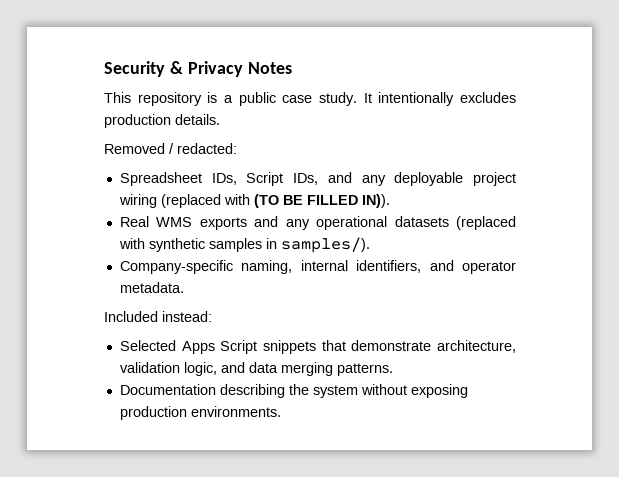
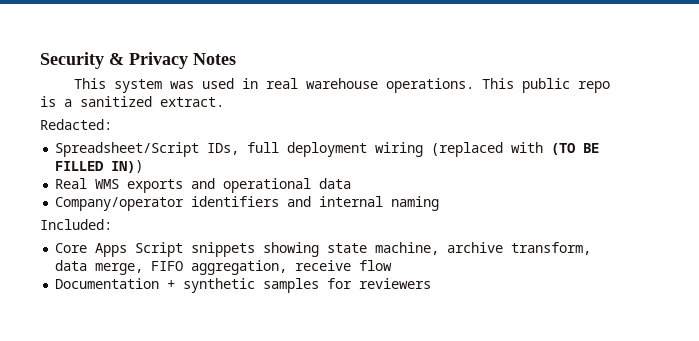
- This repository is a public case study. It intentionally excludes production details.
- Removed / redacted:
- Spreadsheet IDs, Script IDs, and any deployable project wiring (replaced with (TO BE FILLED IN)).
+ This system was used in real warehouse operations. This public repo is a sanitized extract.
+ Redacted:
+ Spreadsheet/Script IDs, full deployment wiring (replaced with (TO BE FILLED IN))
- Real WMS exports and any operational datasets (replaced with synthetic samples in samples/).
- Company-specific naming, internal identifiers, and operator metadata.
- Included instead:
- Selected Apps Script snippets that demonstrate architecture, validation logic, and data merging patterns.
- Documentation describing the system without exposing production environments.
+ Real WMS exports and operational data
+ Company/operator identifiers and internal naming
+ Included:
+ Core Apps Script snippets showing state machine, archive transform, data merge, FIFO aggregation, receive flow
+ Documentation + synthetic samples for reviewers

